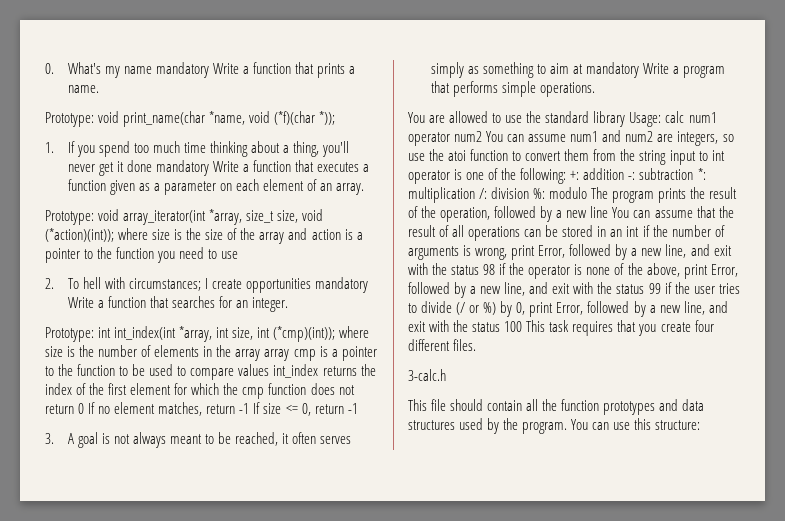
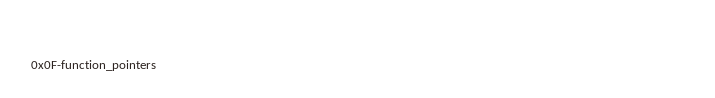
- 0. What's my name mandatory Write a function that prints a name.
- Prototype: void print_name(char *name, void (*f)(char *));
- 1. If you spend too much time thinking about a thing, you'll never get it done mandatory Write a function that executes a function given as a parameter on each element of an array.
- Prototype: void array_iterator(int *array, size_t size, void (*action)(int)); where size is the size of the array and action is a pointer to the function you need to use
- 2. To hell with circumstances; I create opportunities mandatory Write a function that searches for an integer.
- Prototype: int int_index(int *array, int size, int (*cmp)(int)); where size is the number of elements in the array array cmp is a pointer to the function to be used to compare values int_index returns the index of the first element for which the cmp function does not return 0 If no element matches, return -1 If size <= 0, return -1
- 3. A goal is not always meant to be reached, it often serves simply as something to aim at mandatory Write a program that performs simple operations.
- You are allowed to use the standard library Usage: calc num1 operator num2 You can assume num1 and num2 are integers, so use the atoi function to convert them from the string input to int operator is one of the following: +: addition -: subtraction *: multiplication /: division %: modulo The program prints the result of the operation, followed by a new line You can assume that the result of all operations can be stored in an int if the number of arguments is wrong, print Error, followed by a new line, and exit with the status 98 if the operator is none of the above, print Error, followed by a new line, and exit with the status 99 if the user tries to divide (/ or %) by 0, print Error, followed by a new line, and exit with the status 100 This task requires that you create four different files.
- 3-calc.h
- This file should contain all the function prototypes and data structures used by the program. You can use this structure:
+ 0x0F-function_pointers

